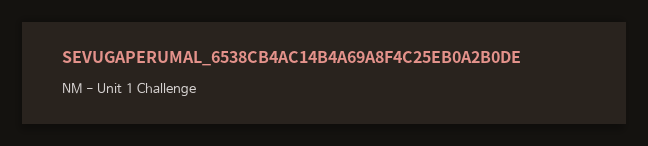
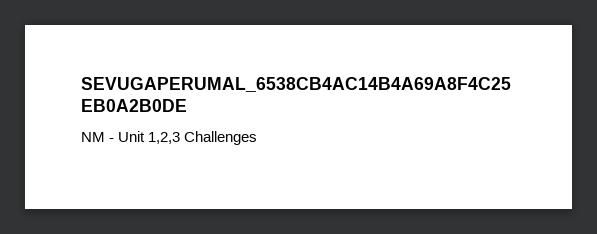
- NM - Unit 1 Challenge
+ NM - Unit 1,2,3 Challenges

